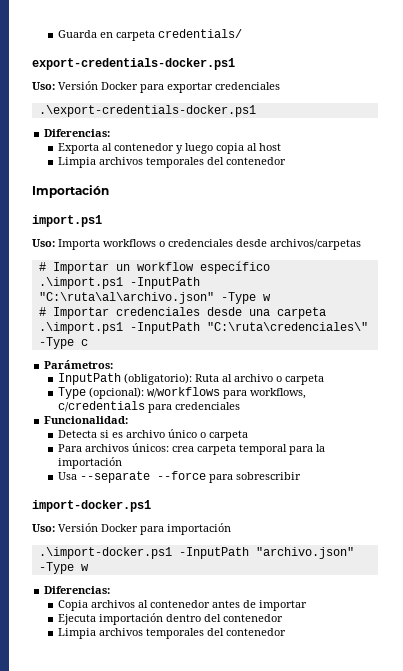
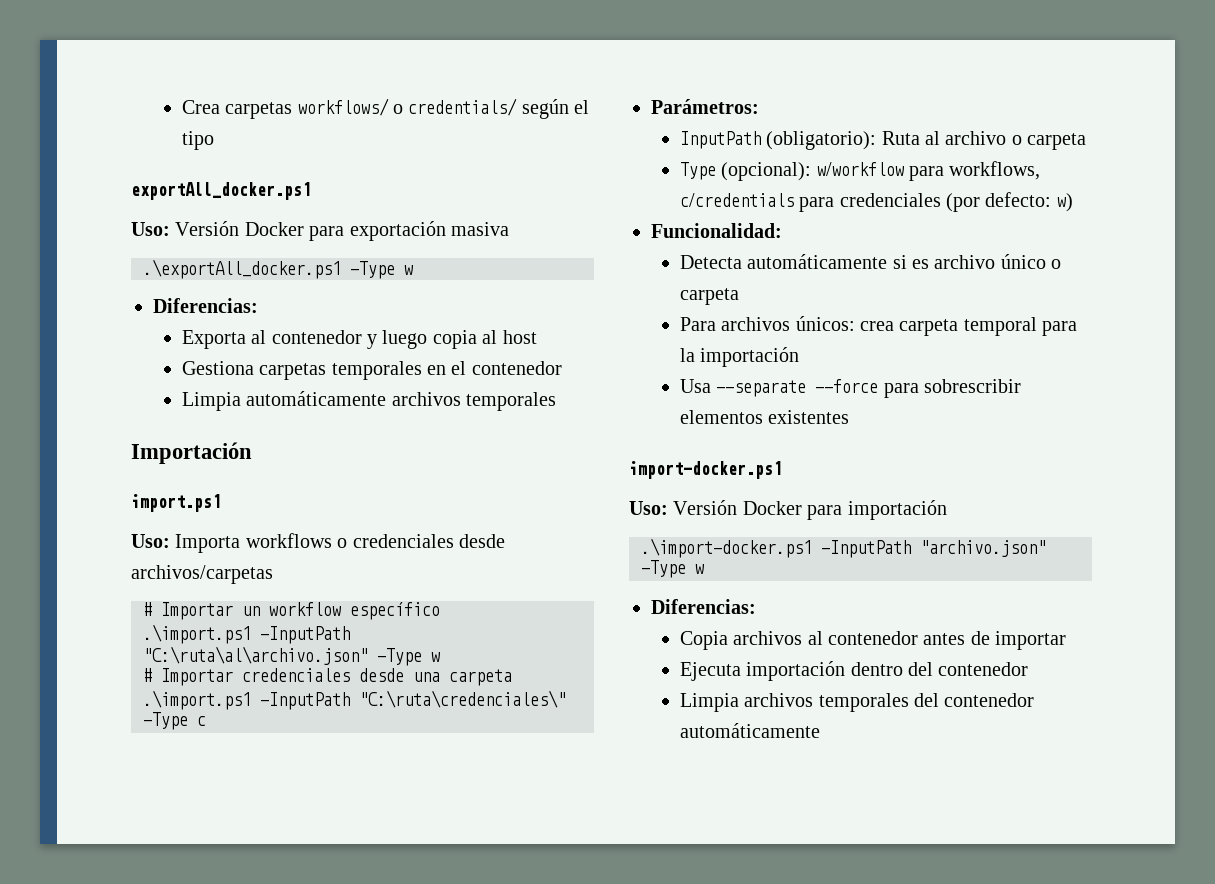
- Guarda en carpeta credentials/
- export-credentials-docker.ps1
- Uso: Versión Docker para exportar credenciales
- .\export-credentials-docker.ps1
+ Crea carpetas workflows/ o credentials/ según el tipo
+ exportAll_docker.ps1
+ Uso: Versión Docker para exportación masiva
+ .\exportAll_docker.ps1 -Type w
  Exporta al contenedor y luego copia al host
- Limpia archivos temporales del contenedor
+ Gestiona carpetas temporales en el contenedor
+ Limpia automáticamente archivos temporales
- Type (opcional): w/workflows para workflows, c/credentials para credenciales
+ Type (opcional): w/workflow para workflows, c/credentials para credenciales (por defecto: w)
- Detecta si es archivo único o carpeta
+ Detecta automáticamente si es archivo único o carpeta
- Usa --separate --force para sobrescribir
+ Usa --separate --force para sobrescribir elementos existentes
  Ejecuta importación dentro del contenedor
- Limpia archivos temporales del contenedor
+ Limpia archivos temporales del contenedor automáticamente

